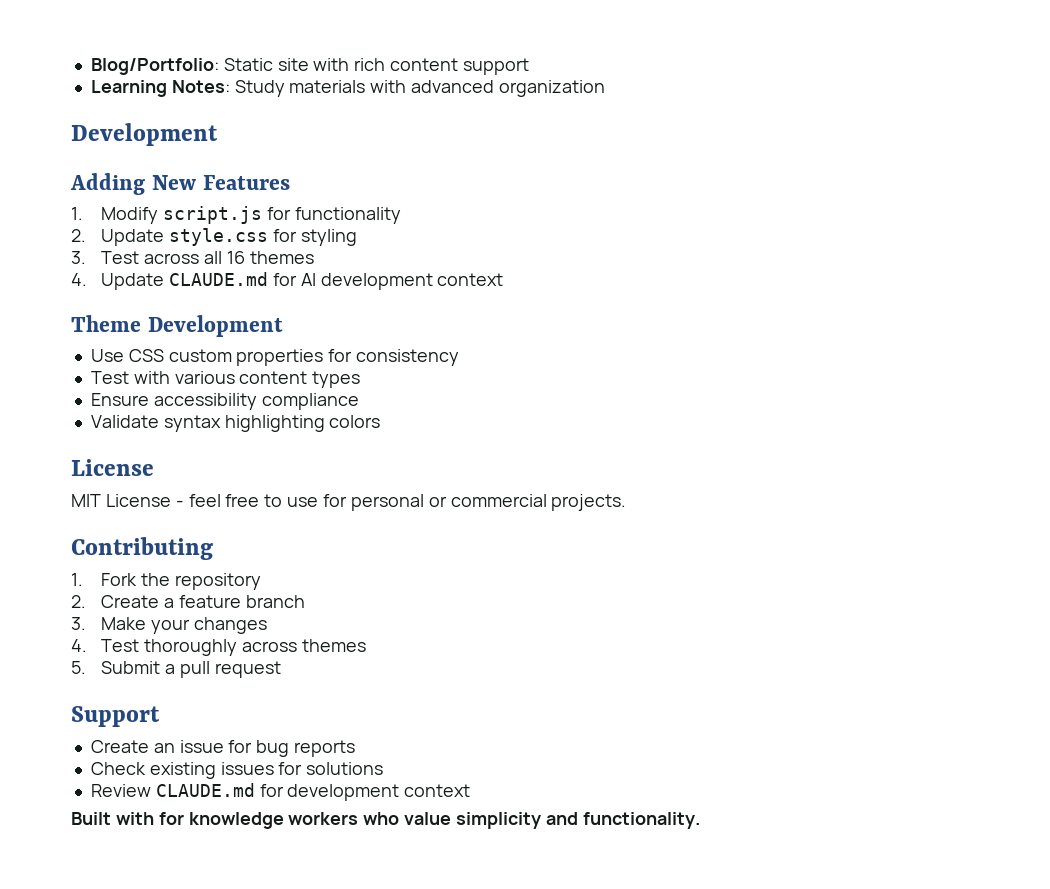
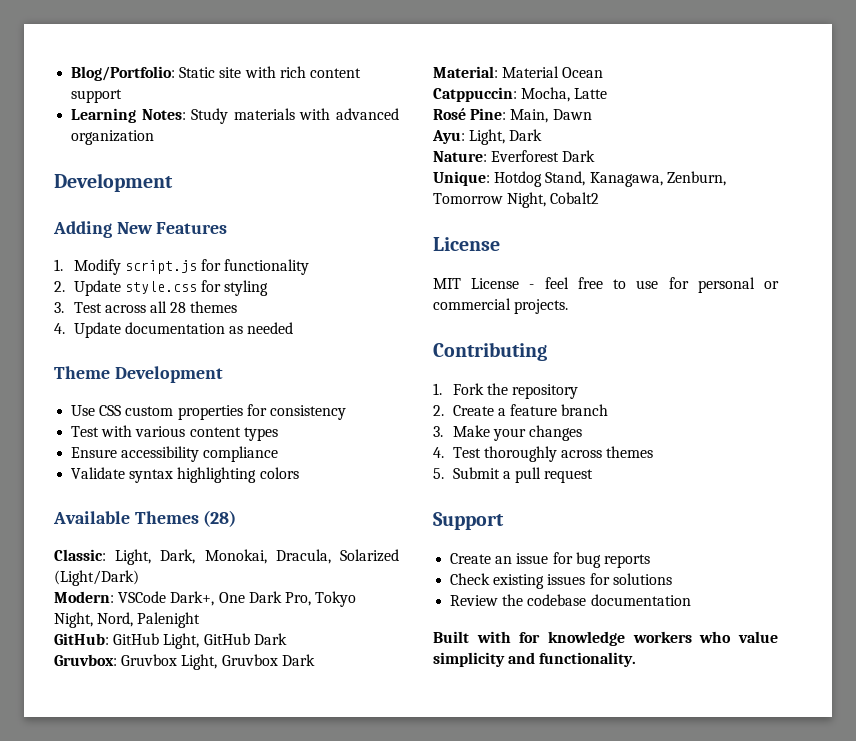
- 3. Test across all 16 themes
+ 3. Test across all 28 themes
- 4. Update CLAUDE.md for AI development context
+ 4. Update documentation as needed
+ Available Themes (28)
+ Classic: Light, Dark, Monokai, Dracula, Solarized (Light/Dark)
+ Modern: VSCode Dark+, One Dark Pro, Tokyo Night, Nord, Palenight
+ GitHub: GitHub Light, GitHub Dark
+ Gruvbox: Gruvbox Light, Gruvbox Dark
+ Material: Material Ocean
+ Catppuccin: Mocha, Latte
+ Rosé Pine: Main, Dawn
+ Ayu: Light, Dark
+ Nature: Everforest Dark
+ Unique: Hotdog Stand, Kanagawa, Zenburn, Tomorrow Night, Cobalt2
- Review CLAUDE.md for development context
+ Review the codebase documentation

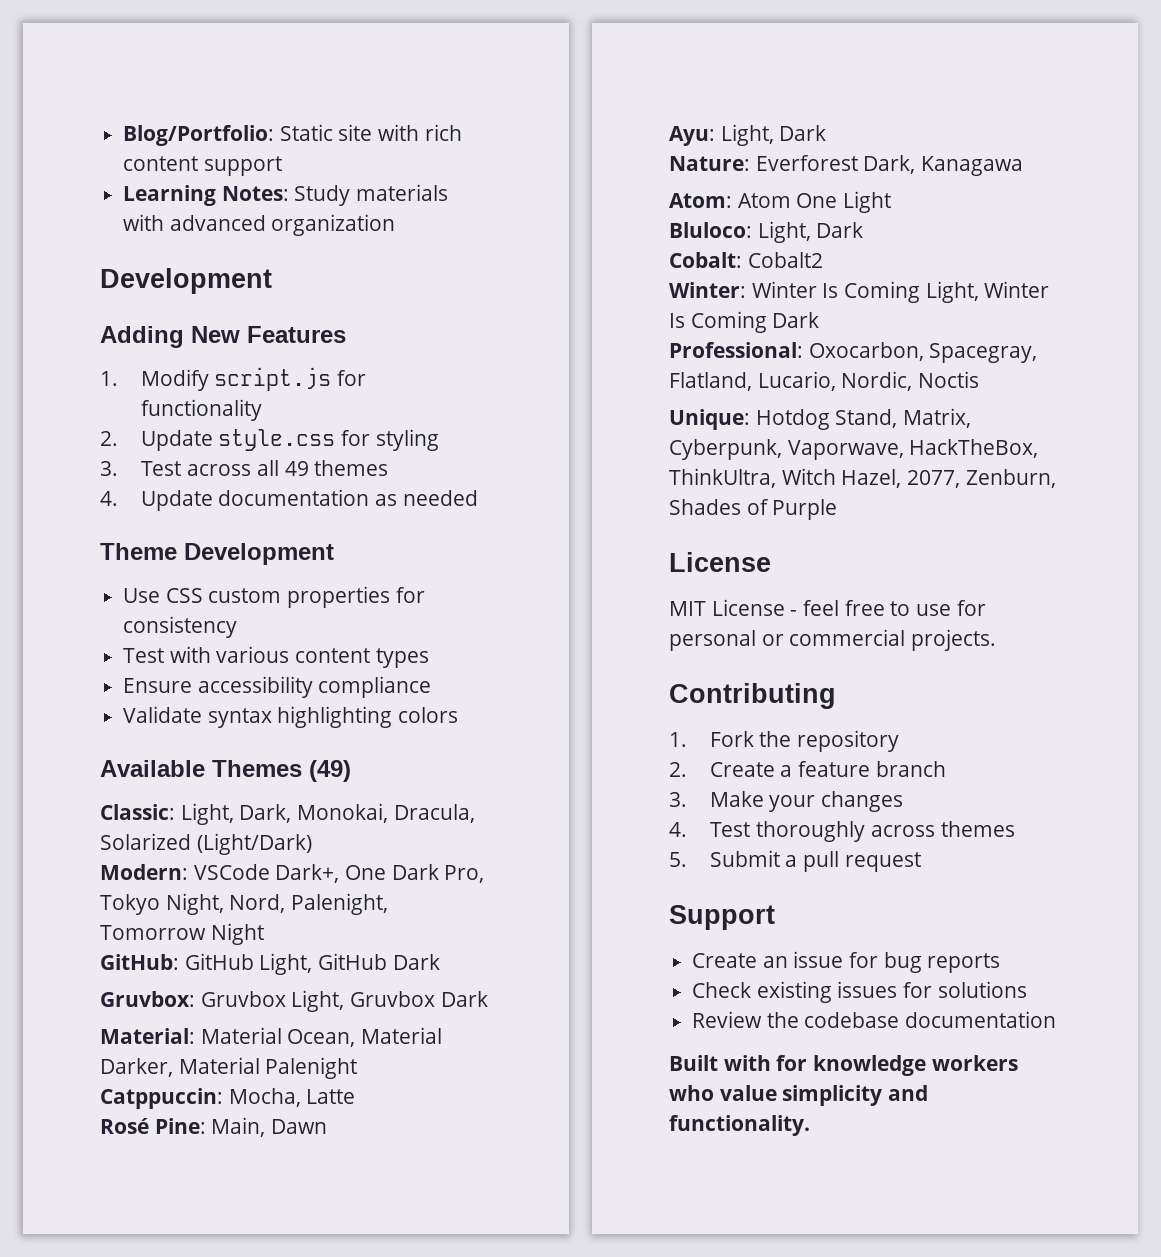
- 3. Test across all 28 themes
+ 3. Test across all 49 themes
- Available Themes (28)
+ Available Themes (49)
- Modern: VSCode Dark+, One Dark Pro, Tokyo Night, Nord, Palenight
+ Modern: VSCode Dark+, One Dark Pro, Tokyo Night, Nord, Palenight, Tomorrow Night
- Material: Material Ocean
+ Material: Material Ocean, Material Darker, Material Palenight
- Nature: Everforest Dark
- Unique: Hotdog Stand, Kanagawa, Zenburn, Tomorrow Night, Cobalt2
+ Nature: Everforest Dark, Kanagawa
+ Atom: Atom One Light
+ Bluloco: Light, Dark
+ Cobalt: Cobalt2
+ Winter: Winter Is Coming Light, Winter Is Coming Dark
+ Professional: Oxocarbon, Spacegray, Flatland, Lucario, Nordic, Noctis
+ Unique: Hotdog Stand, Matrix, Cyberpunk, Vaporwave, HackTheBox, ThinkUltra, Witch Hazel, 2077, Zenburn, Shades of Purple

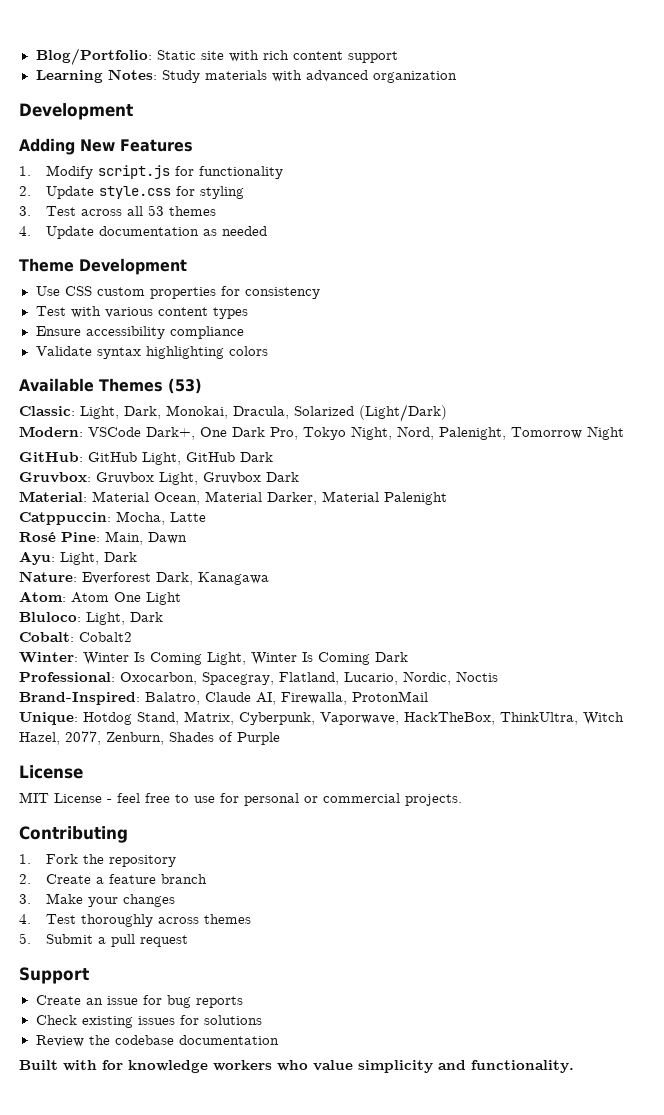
- 3. Test across all 49 themes
+ 3. Test across all 53 themes
- Available Themes (49)
+ Available Themes (53)
+ Brand-Inspired: Balatro, Claude AI, Firewalla, ProtonMail

